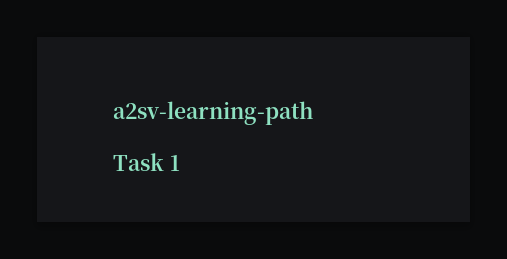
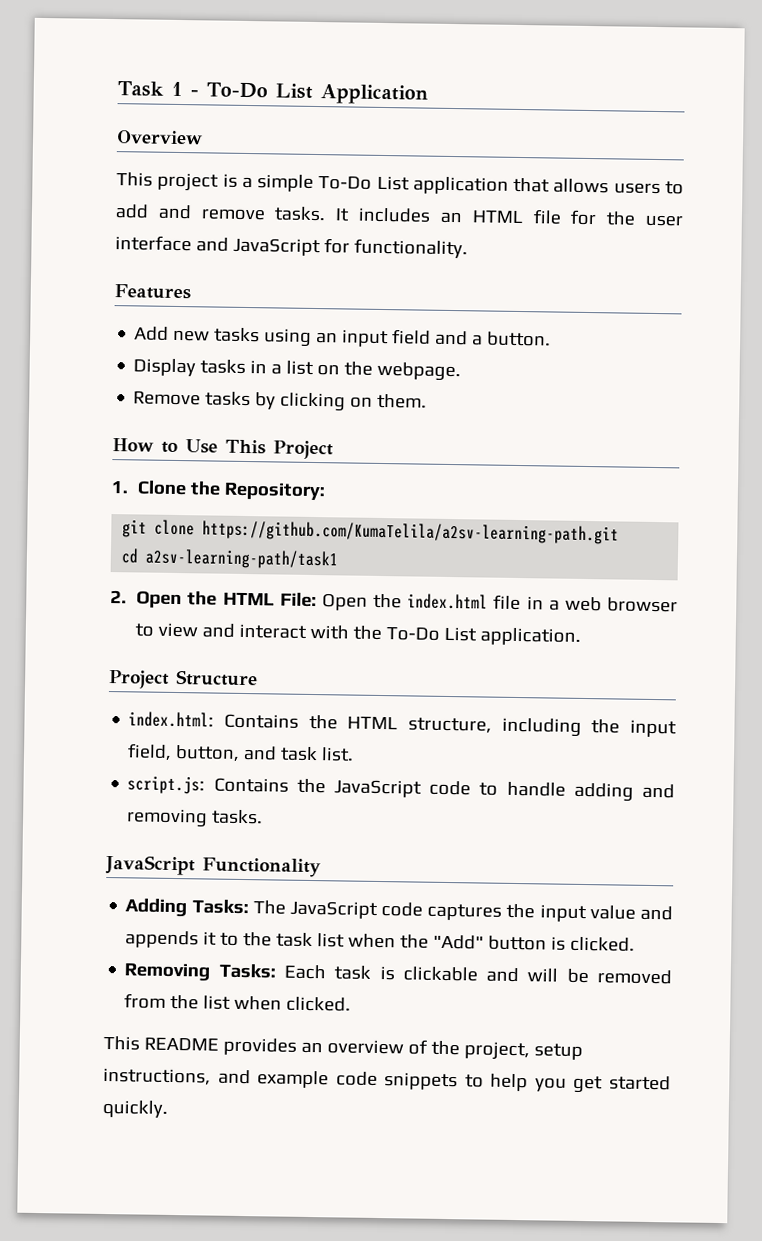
- a2sv-learning-path
- Task 1
+ Task 1 - To-Do List Application
+ Overview
+ This project is a simple To-Do List application that allows users to add and remove tasks. It includes an HTML file for the user interface and JavaScript for functionality.
+ Features
+ Add new tasks using an input field and a button.
+ Display tasks in a list on the webpage.
+ Remove tasks by clicking on them.
+ How to Use This Project
+ 1. Clone the Repository:
+ git clone https://github.com/KumaTelila/a2sv-learning-path.git
+ cd a2sv-learning-path/task1
+ 2. Open the HTML File: Open the index.html file in a web browser to view and interact with the To-Do List application.
+ Project Structure
+ index.html: Contains the HTML structure, including the input field, button, and task list.
+ script.js: Contains the JavaScript code to handle adding and removing tasks.
+ JavaScript Functionality
+ Adding Tasks: The JavaScript code captures the input value and appends it to the task list when the "Add" button is clicked.
+ Removing Tasks: Each task is clickable and will be removed from the list when clicked.
+ This README provides an overview of the project, setup instructions, and example code snippets to help you get started quickly.

